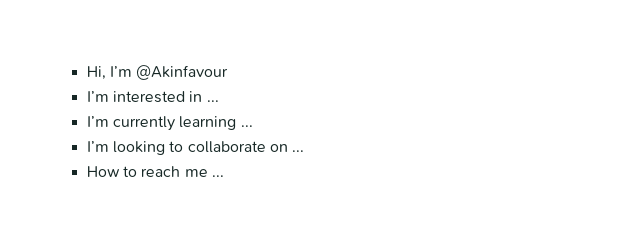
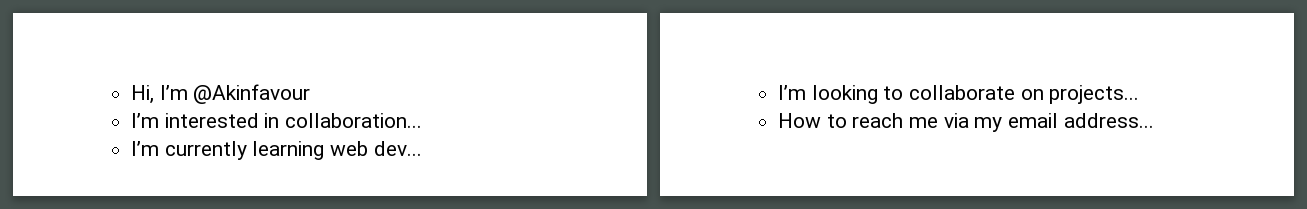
- I’m interested in ...
+ I’m interested in collaboration...
- I’m currently learning ...
+ I’m currently learning web dev...
- I’m looking to collaborate on ...
+ I’m looking to collaborate on projects...
- How to reach me ...
+ How to reach me via my email address...

